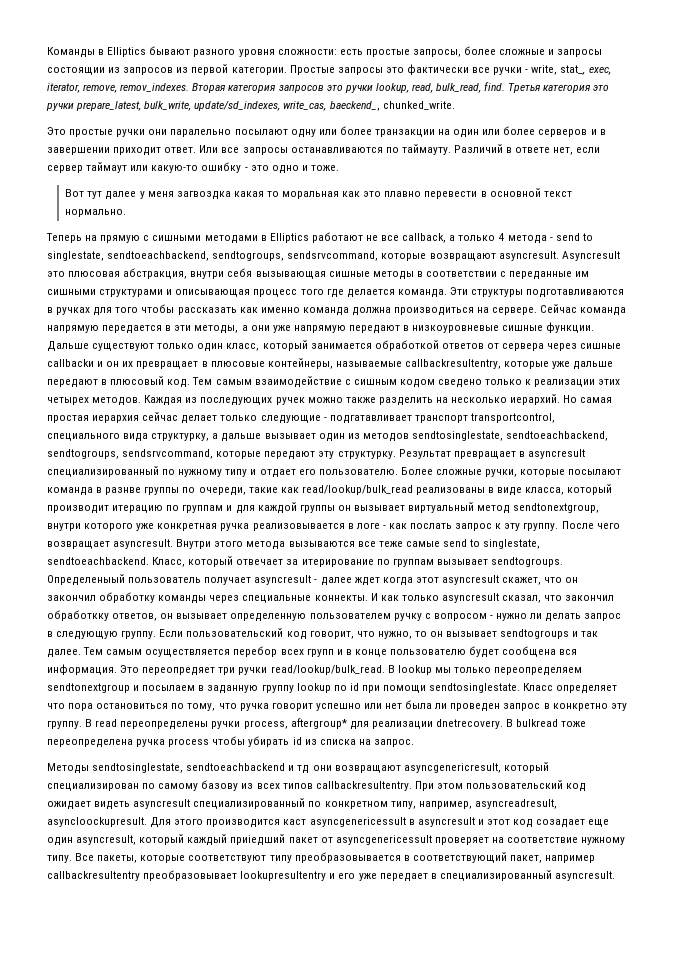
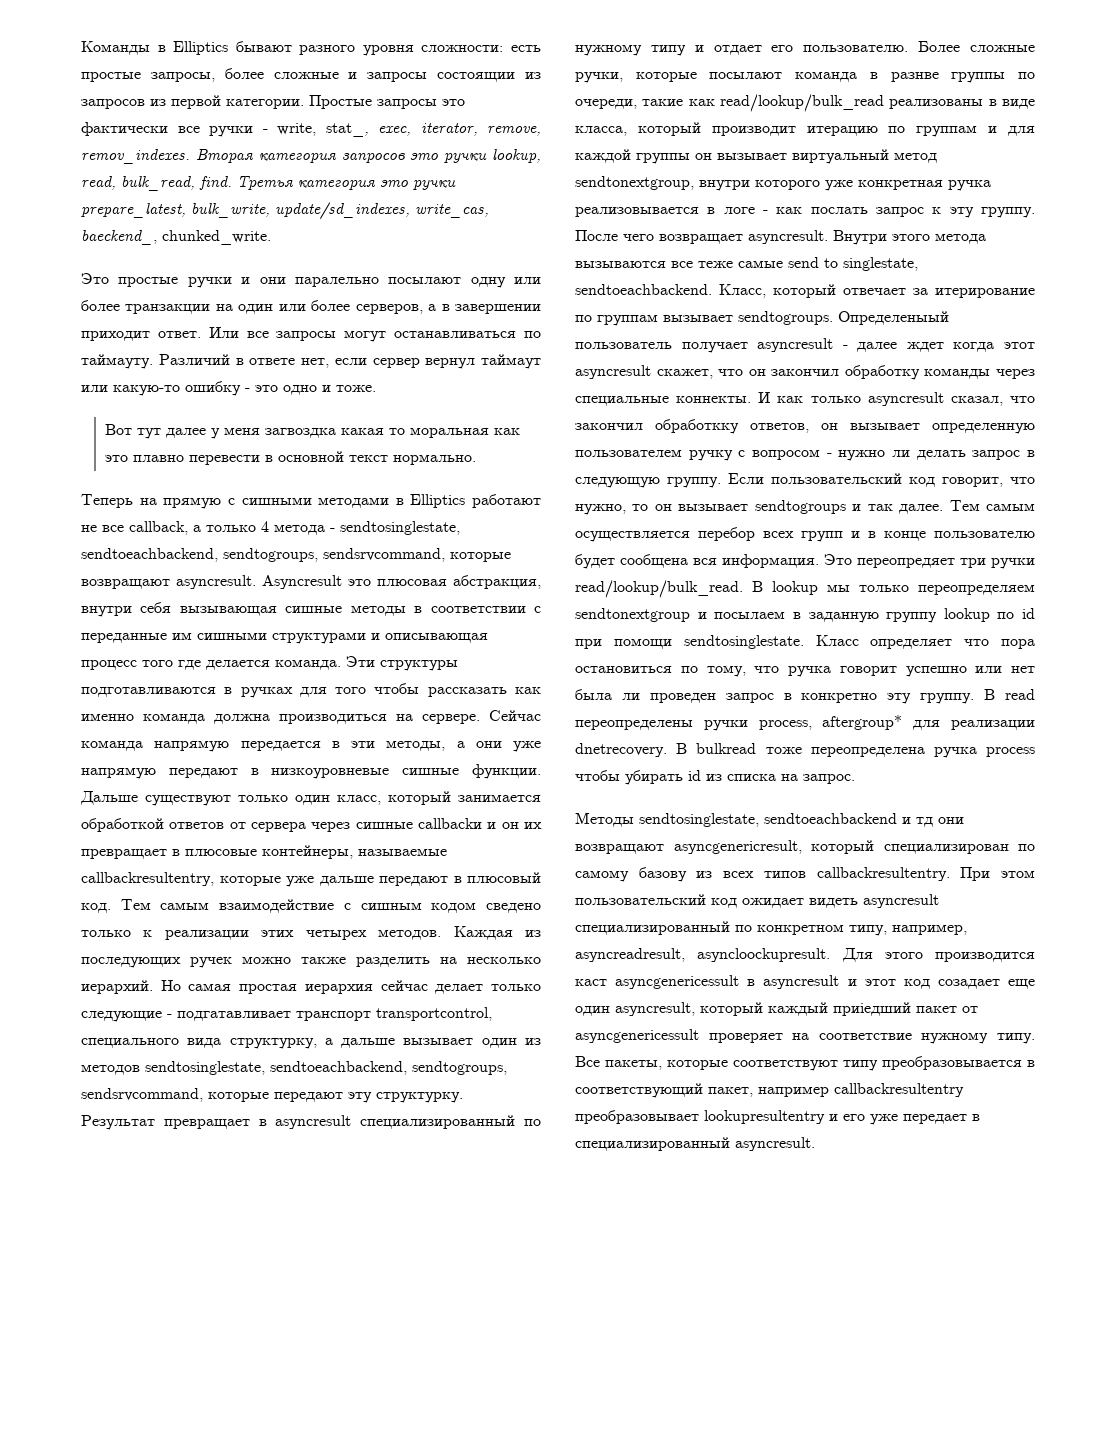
- Это простые ручки они паралельно посылают одну или более транзакции на один или более серверов и в завершении приходит ответ.
+ Это простые ручки и они паралельно посылают одну или более транзакции на один или более серверов, а в завершении приходит ответ.
- Или все запросы останавливаются по таймауту.
+ Или все запросы могут останавливаться по таймауту.
- Различий в ответе нет, если сервер таймаут или какую-то ошибку - это одно и тоже.
+ Различий в ответе нет, если сервер вернул таймаут или какую-то ошибку - это одно и тоже.
- Теперь на прямую с сишными методами в Elliptics работают не все callback, а только 4 метода - send to singlestate, sendtoeachbackend, sendtogroups, sendsrvcommand, которые возвращают asyncresult.
+ Теперь на прямую с сишными методами в Elliptics работают не все callback, а только 4 метода - sendtosinglestate, sendtoeachbackend, sendtogroups, sendsrvcommand, которые возвращают asyncresult.

